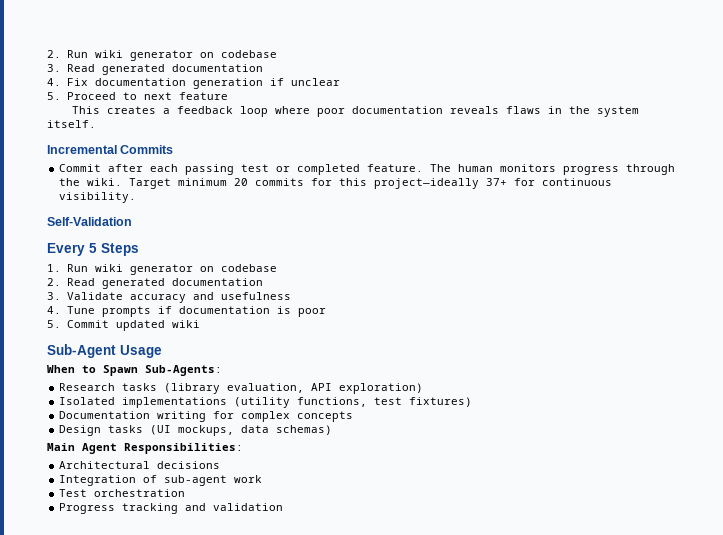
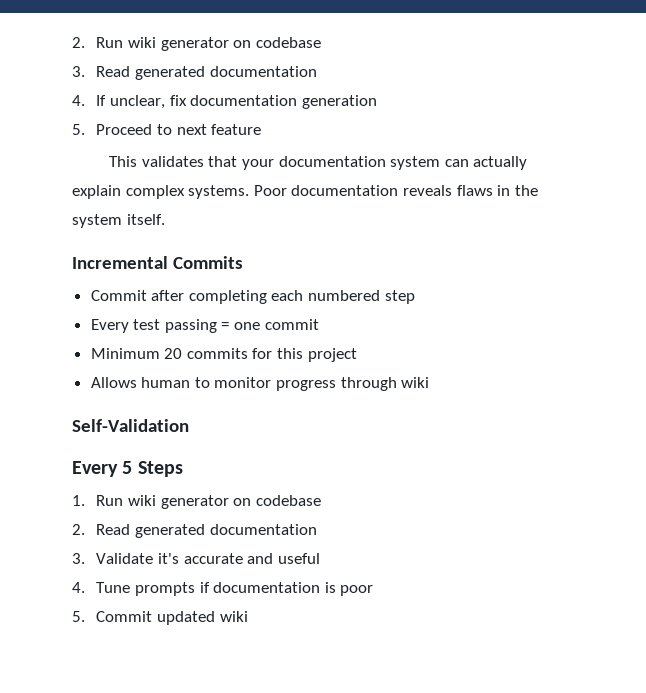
- 4. Fix documentation generation if unclear
+ 4. If unclear, fix documentation generation
- This creates a feedback loop where poor documentation reveals flaws in the system itself.
+ This validates that your documentation system can actually explain complex systems. Poor documentation reveals flaws in the system itself.
- Commit after each passing test or completed feature. The human monitors progress through the wiki. Target minimum 20 commits for this project—ideally 37+ for continuous visibility.
+ Commit after completing each numbered step
+ Every test passing = one commit
+ Minimum 20 commits for this project
+ Allows human to monitor progress through wiki
- 3. Validate accuracy and usefulness
+ 3. Validate it's accurate and useful
- Sub-Agent Usage
- When to Spawn Sub-Agents:
- Research tasks (library evaluation, API exploration)
- Isolated implementations (utility functions, test fixtures)
- Documentation writing for complex concepts
- Design tasks (UI mockups, data schemas)
- Main Agent Responsibilities:
- Architectural decisions
- Integration of sub-agent work
- Test orchestration
- Progress tracking and validation

